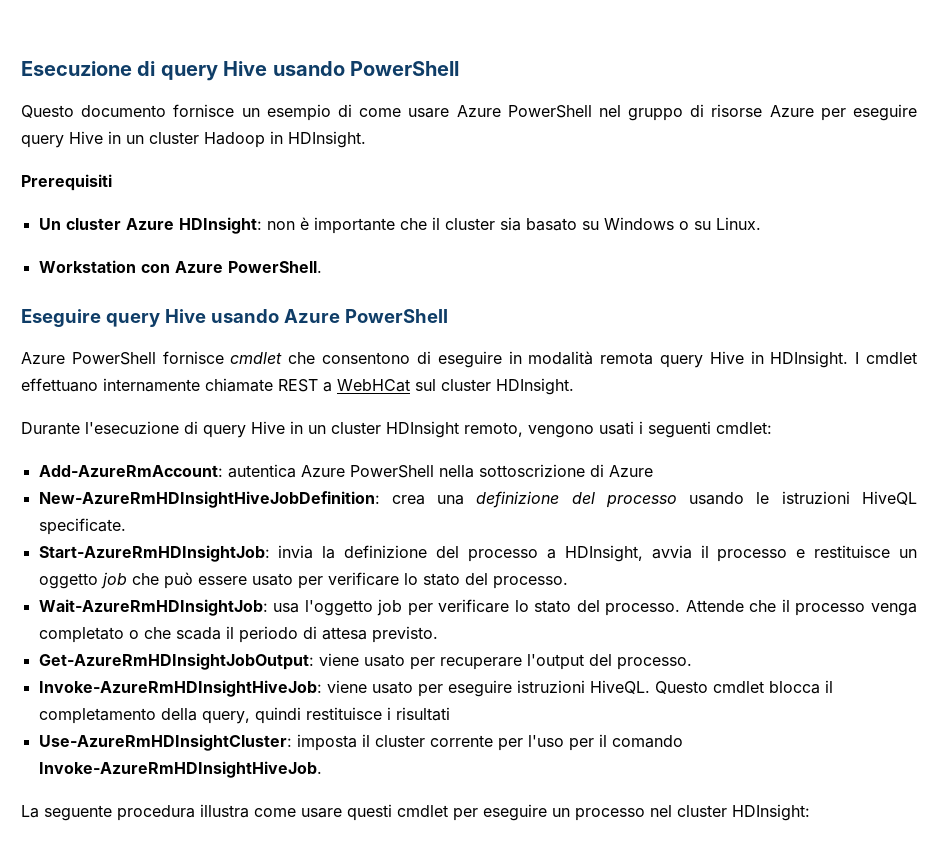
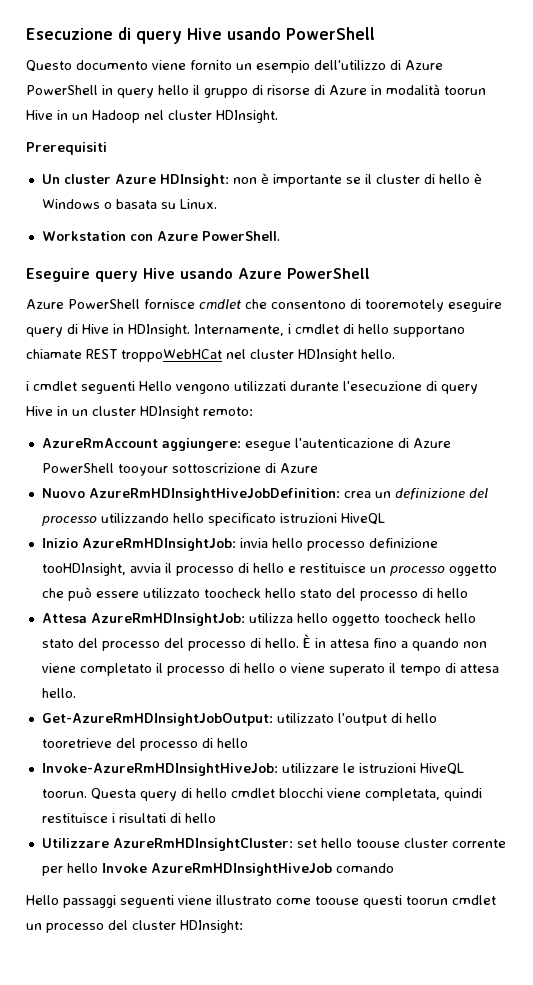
- Questo documento fornisce un esempio di come usare Azure PowerShell nel gruppo di risorse Azure per eseguire query Hive in un cluster Hadoop in HDInsight.
+ Questo documento viene fornito un esempio dell'utilizzo di Azure PowerShell in query hello il gruppo di risorse di Azure in modalità toorun Hive in un Hadoop nel cluster HDInsight.
- Un cluster Azure HDInsight: non è importante che il cluster sia basato su Windows o su Linux.
+ Un cluster Azure HDInsight: non è importante se il cluster di hello è Windows o basata su Linux.
- Azure PowerShell fornisce cmdlet che consentono di eseguire in modalità remota query Hive in HDInsight. I cmdlet effettuano internamente chiamate REST a WebHCat sul cluster HDInsight.
- Durante l'esecuzione di query Hive in un cluster HDInsight remoto, vengono usati i seguenti cmdlet:
- Add-AzureRmAccount: autentica Azure PowerShell nella sottoscrizione di Azure
+ Azure PowerShell fornisce cmdlet che consentono di tooremotely eseguire query di Hive in HDInsight. Internamente, i cmdlet di hello supportano chiamate REST troppoWebHCat nel cluster HDInsight hello.
+ i cmdlet seguenti Hello vengono utilizzati durante l'esecuzione di query Hive in un cluster HDInsight remoto:
+ AzureRmAccount aggiungere: esegue l'autenticazione di Azure PowerShell tooyour sottoscrizione di Azure
- New-AzureRmHDInsightHiveJobDefinition: crea una definizione del processo usando le istruzioni HiveQL specificate.
- Start-AzureRmHDInsightJob: invia la definizione del processo a HDInsight, avvia il processo e restituisce un oggetto job che può essere usato per verificare lo stato del processo.
- Wait-AzureRmHDInsightJob: usa l'oggetto job per verificare lo stato del processo. Attende che il processo venga completato o che scada il periodo di attesa previsto.
- Get-AzureRmHDInsightJobOutput: viene usato per recuperare l'output del processo.
- Invoke-AzureRmHDInsightHiveJob: viene usato per eseguire istruzioni HiveQL. Questo cmdlet blocca il completamento della query, quindi restituisce i risultati
- Use-AzureRmHDInsightCluster: imposta il cluster corrente per l'uso per il comando Invoke-AzureRmHDInsightHiveJob.
- La seguente procedura illustra come usare questi cmdlet per eseguire un processo nel cluster HDInsight:
+ Nuovo AzureRmHDInsightHiveJobDefinition: crea un definizione del processo utilizzando hello specificato istruzioni HiveQL
+ Inizio AzureRmHDInsightJob: invia hello processo definizione tooHDInsight, avvia il processo di hello e restituisce un processo oggetto che può essere utilizzato toocheck hello stato del processo di hello
+ Attesa AzureRmHDInsightJob: utilizza hello oggetto toocheck hello stato del processo del processo di hello. È in attesa fino a quando non viene completato il processo di hello o viene superato il tempo di attesa hello.
+ Get-AzureRmHDInsightJobOutput: utilizzato l'output di hello tooretrieve del processo di hello
+ Invoke-AzureRmHDInsightHiveJob: utilizzare le istruzioni HiveQL toorun. Questa query di hello cmdlet blocchi viene completata, quindi restituisce i risultati di hello
+ Utilizzare AzureRmHDInsightCluster: set hello toouse cluster corrente per hello Invoke AzureRmHDInsightHiveJob comando
+ Hello passaggi seguenti viene illustrato come toouse questi toorun cmdlet un processo del cluster HDInsight:

